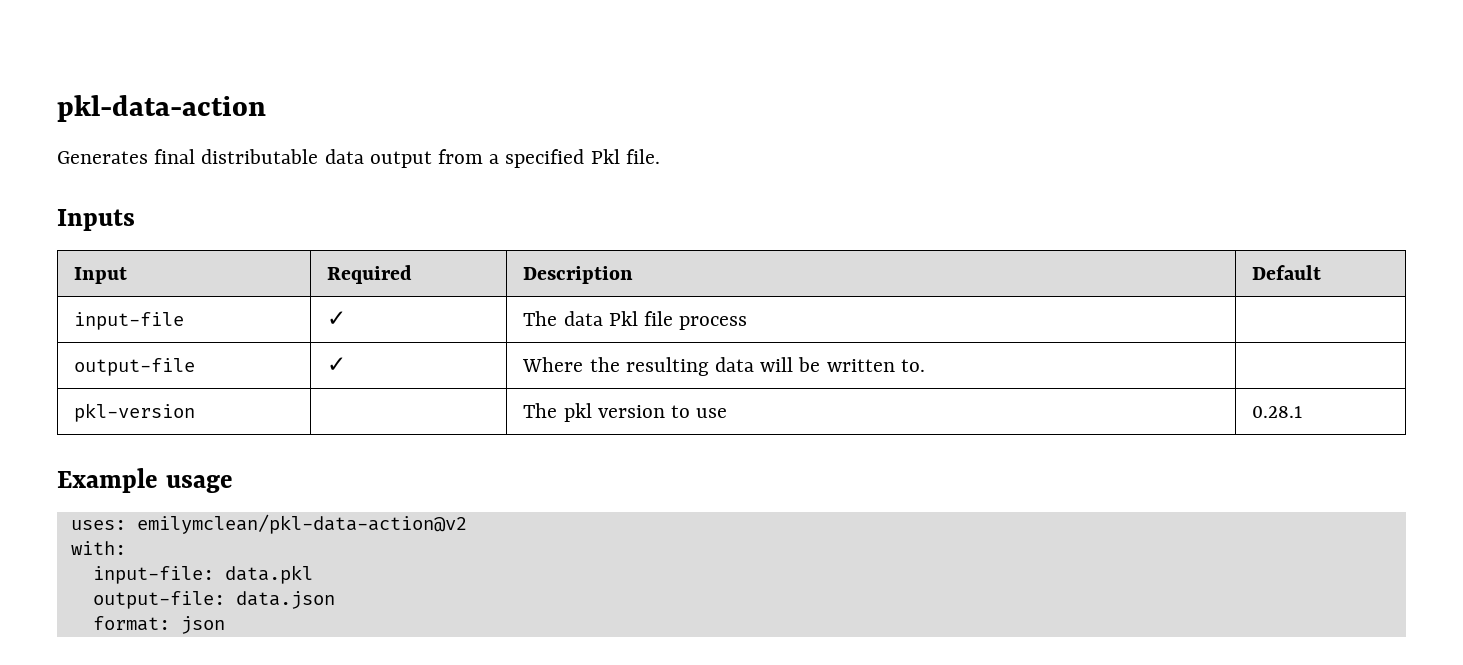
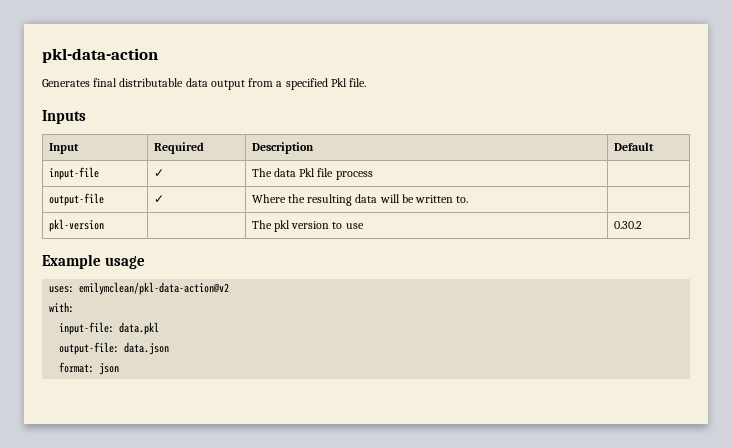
- pkl-version | | The pkl version to use | 0.28.1
+ pkl-version | | The pkl version to use | 0.30.2

